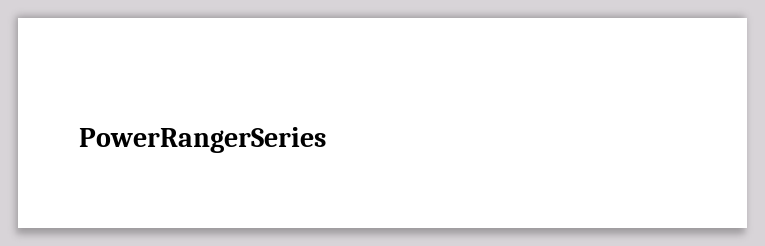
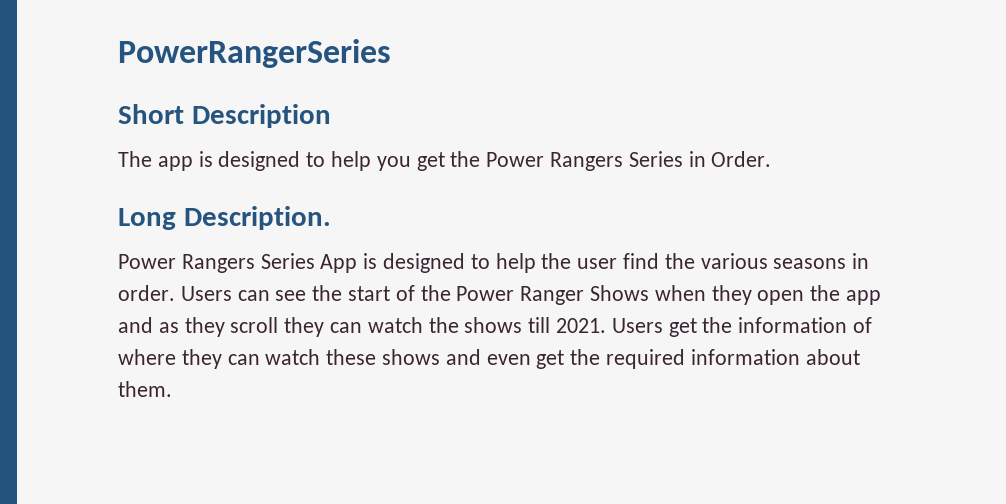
+ Short Description
+ The app is designed to help you get the Power Rangers Series in Order.
+ Long Description.
+ Power Rangers Series App is designed to help the user find the various seasons in order. Users can see the start of the Power Ranger Shows when they open the app and as they scroll they can watch the shows till 2021. Users get the information of where they can watch these shows and even get the required information about them.

